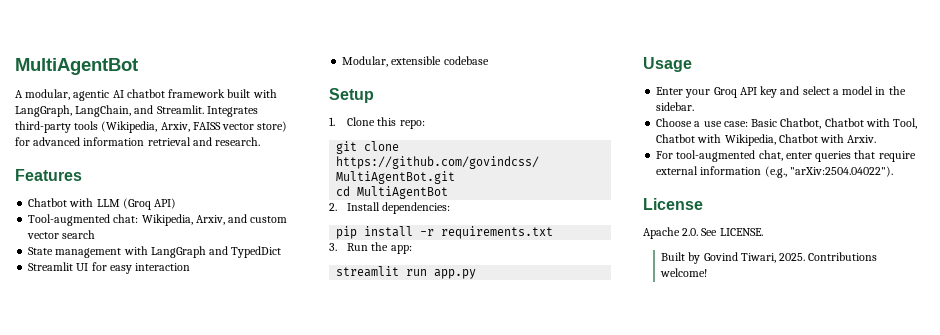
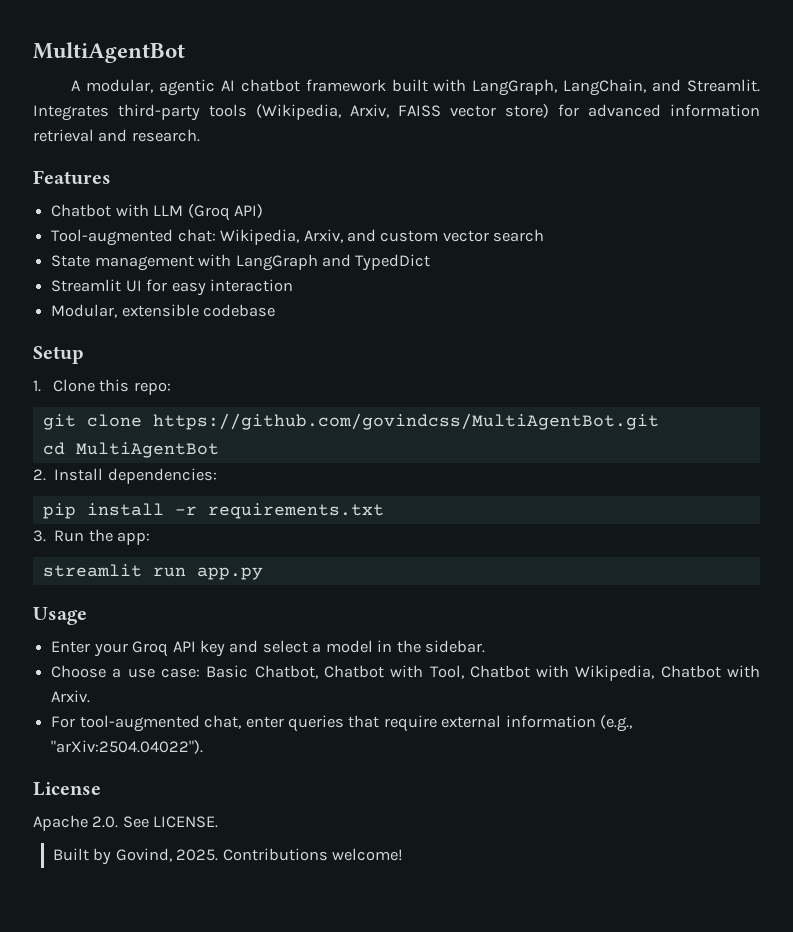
- Built by Govind Tiwari, 2025.
+ Built by Govind, 2025.

